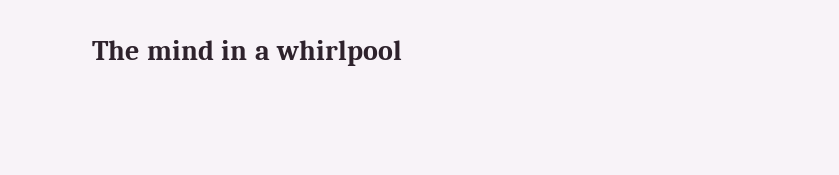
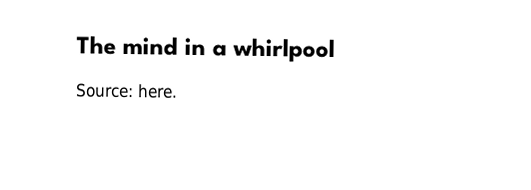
+ Source: here.

